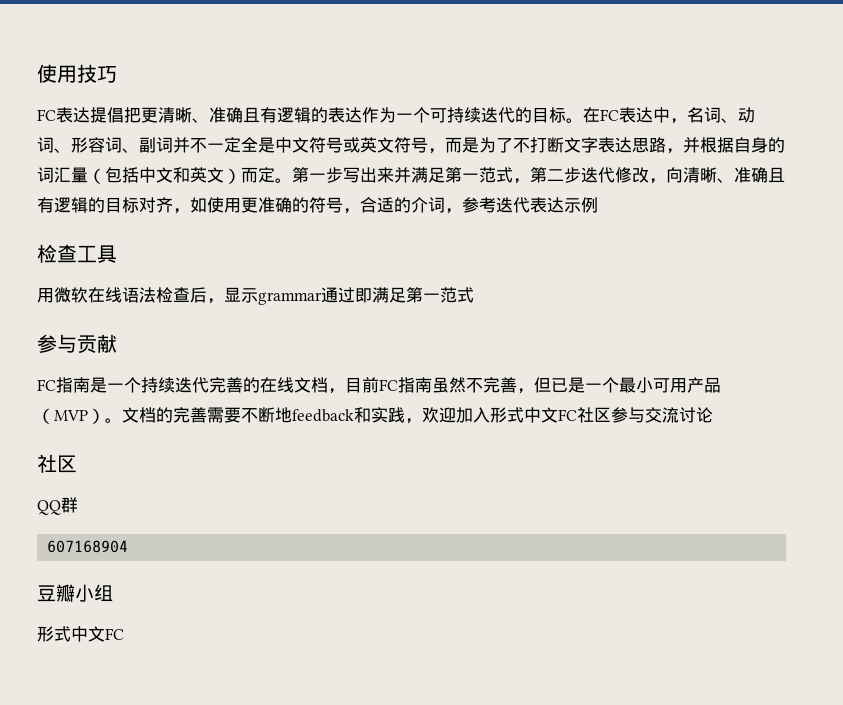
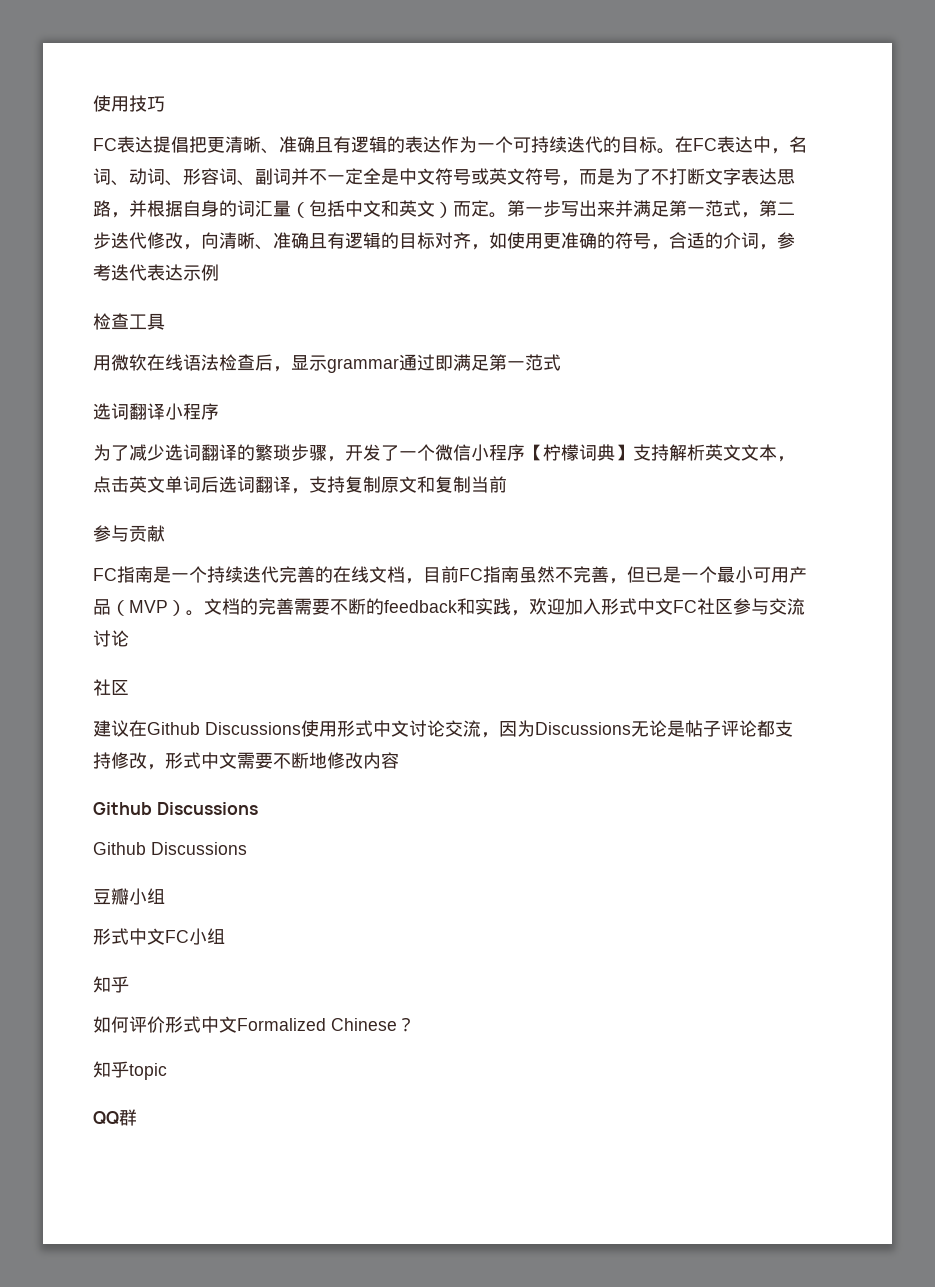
+ 选词翻译小程序
+ 为了减少选词翻译的繁琐步骤，开发了一个微信小程序【柠檬词典】支持解析英文文本，点击英文单词后选词翻译，支持复制原文和复制当前
- 文档的完善需要不断地feedback和实践，欢迎加入形式中文FC社区参与交流讨论
+ 文档的完善需要不断的feedback和实践，欢迎加入形式中文FC社区参与交流讨论
- QQ群
- 607168904
+ 建议在Github Discussions使用形式中文讨论交流，因为Discussions无论是帖子评论都支持修改，形式中文需要不断地修改内容
+ Github Discussions
+ Github Discussions
  豆瓣小组
- 形式中文FC
+ 形式中文FC小组
+ 知乎
+ 如何评价形式中文Formalized Chinese？
+ 知乎topic
+ QQ群

